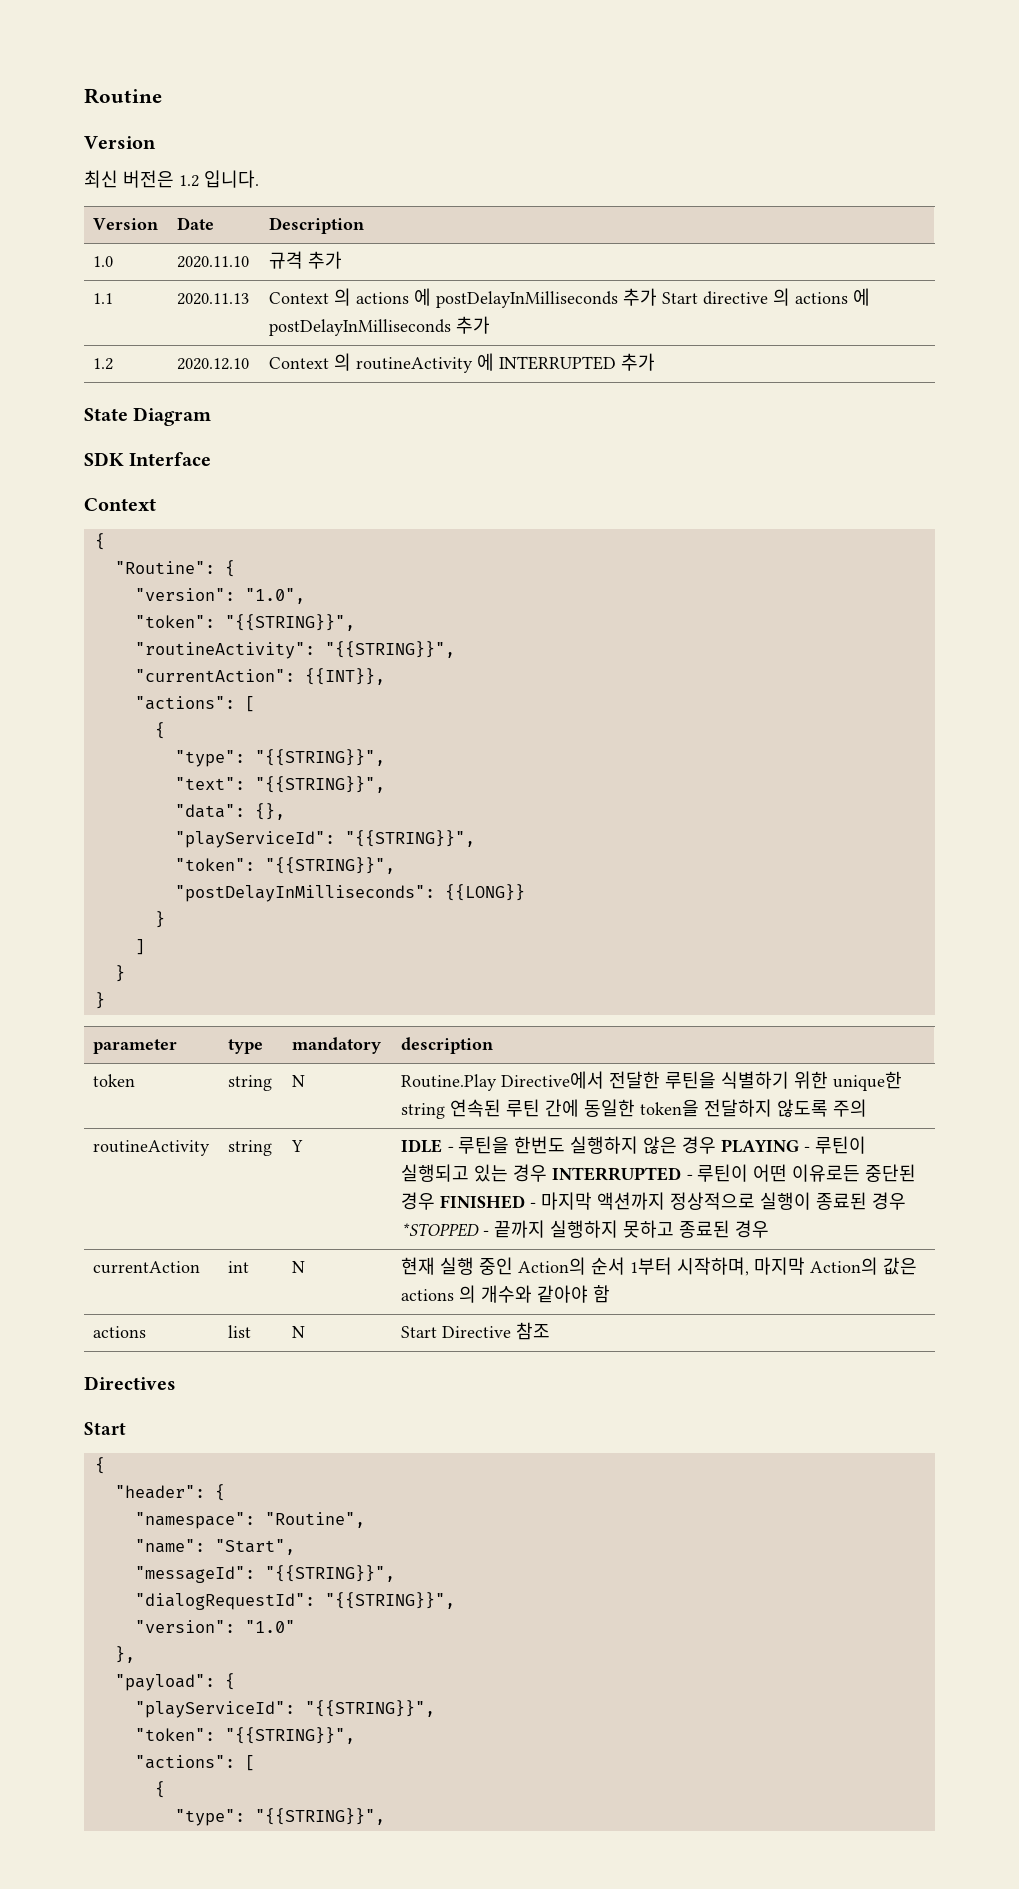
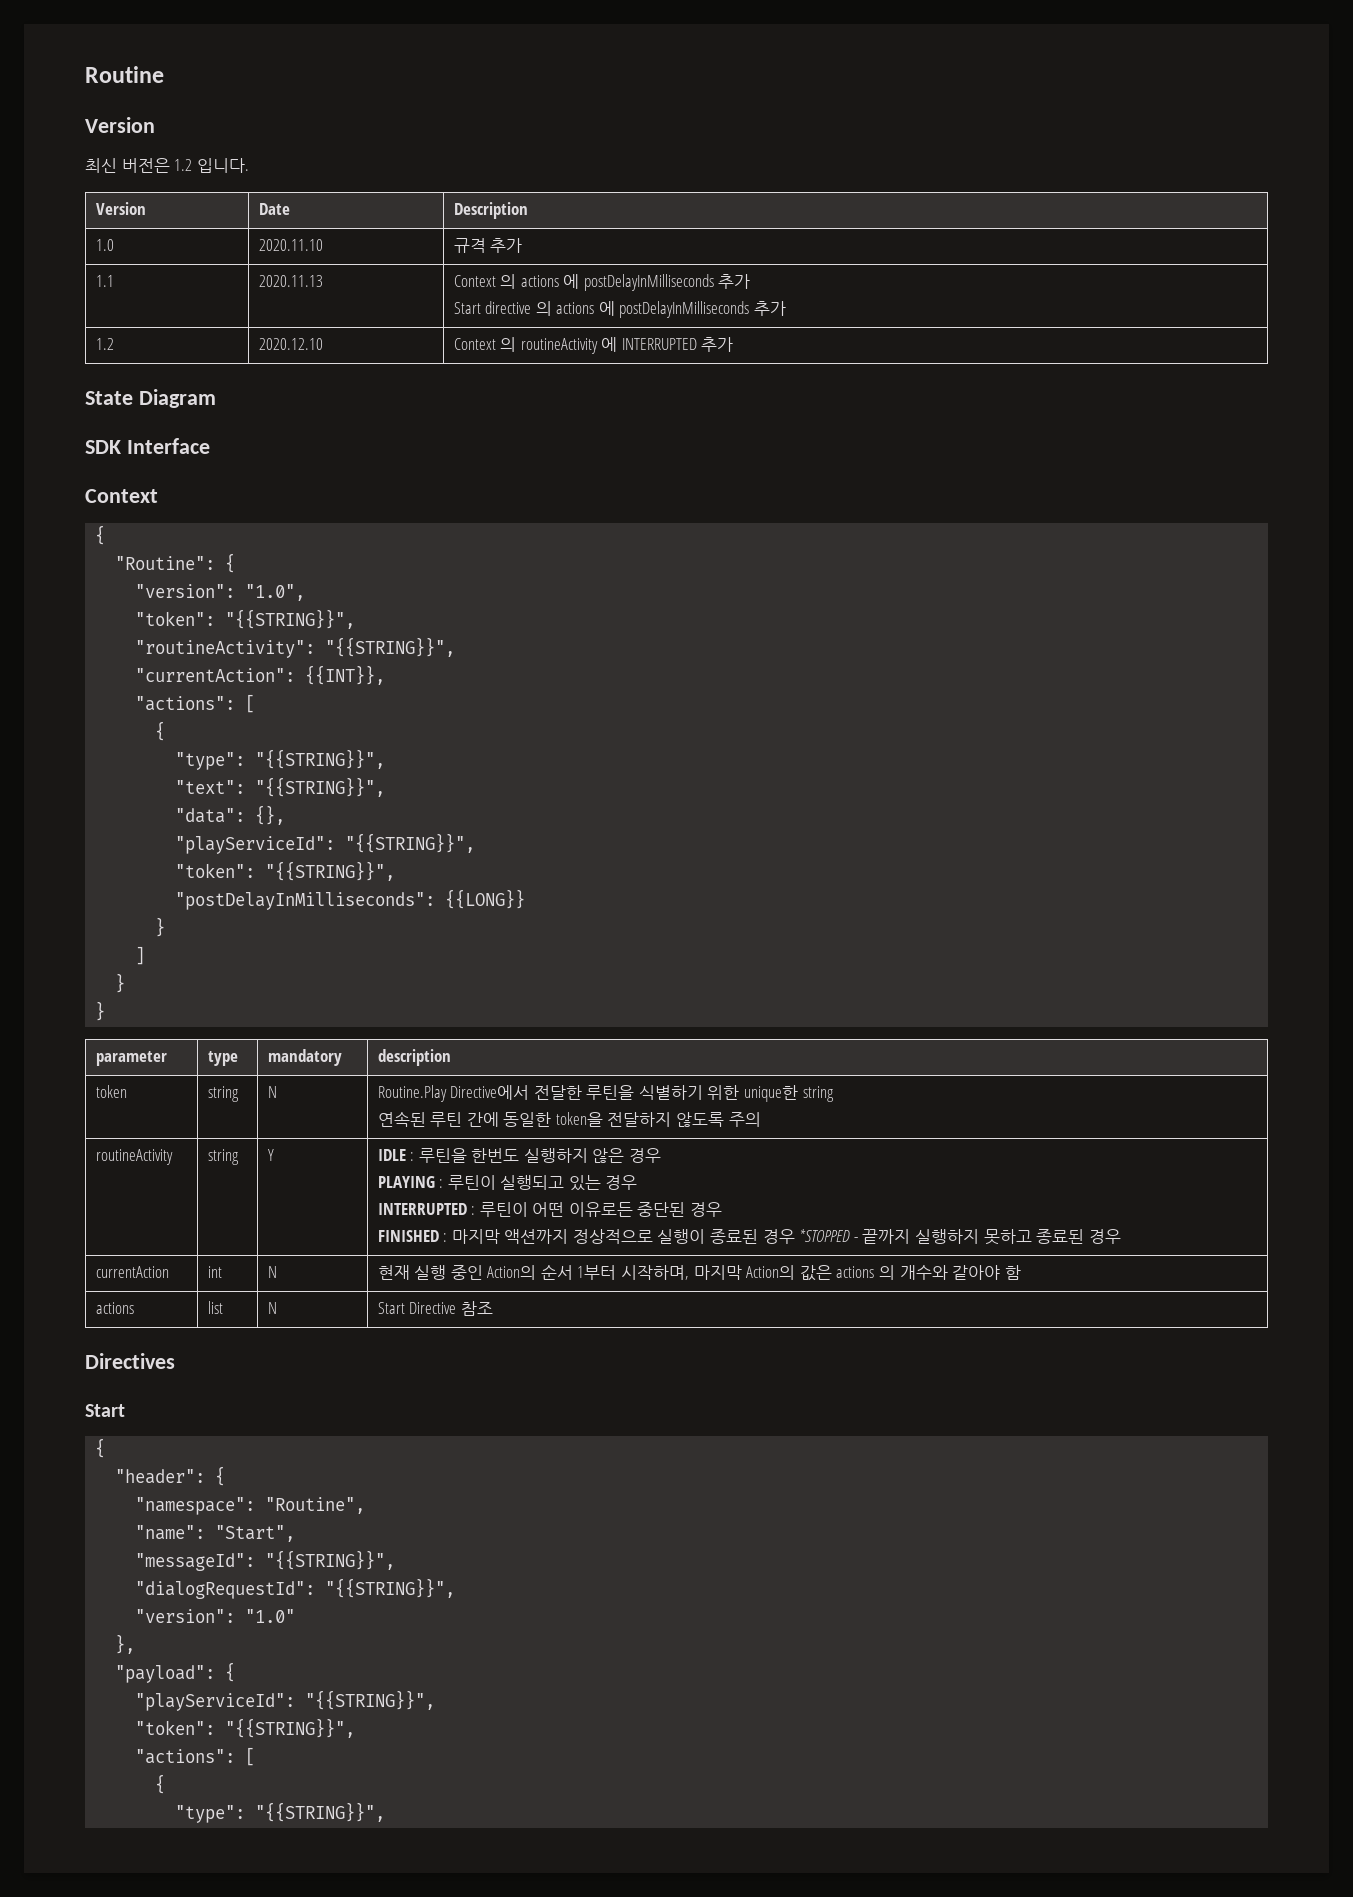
- 1.1 | 2020.11.13 | Context 의 actions 에 postDelayInMilliseconds 추가 Start directive 의 actions 에 postDelayInMilliseconds 추가
+ 1.1 | 2020.11.13 | Context 의 actions 에 postDelayInMilliseconds 추가
+ Start directive 의 actions 에 postDelayInMilliseconds 추가
- token | string | N | Routine.Play Directive에서 전달한 루틴을 식별하기 위한 unique한 string 연속된 루틴 간에 동일한 token을 전달하지 않도록 주의
+ token | string | N | Routine.Play Directive에서 전달한 루틴을 식별하기 위한 unique한 string
+ 연속된 루틴 간에 동일한 token을 전달하지 않도록 주의
- routineActivity | string | Y | IDLE - 루틴을 한번도 실행하지 않은 경우 PLAYING - 루틴이 실행되고 있는 경우 INTERRUPTED - 루틴이 어떤 이유로든 중단된 경우 FINISHED - 마지막 액션까지 정상적으로 실행이 종료된 경우 *STOPPED - 끝까지 실행하지 못하고 종료된 경우
+ routineActivity | string | Y | IDLE : 루틴을 한번도 실행하지 않은 경우
+ PLAYING : 루틴이 실행되고 있는 경우
+ INTERRUPTED : 루틴이 어떤 이유로든 중단된 경우
+ FINISHED : 마지막 액션까지 정상적으로 실행이 종료된 경우 *STOPPED - 끝까지 실행하지 못하고 종료된 경우

